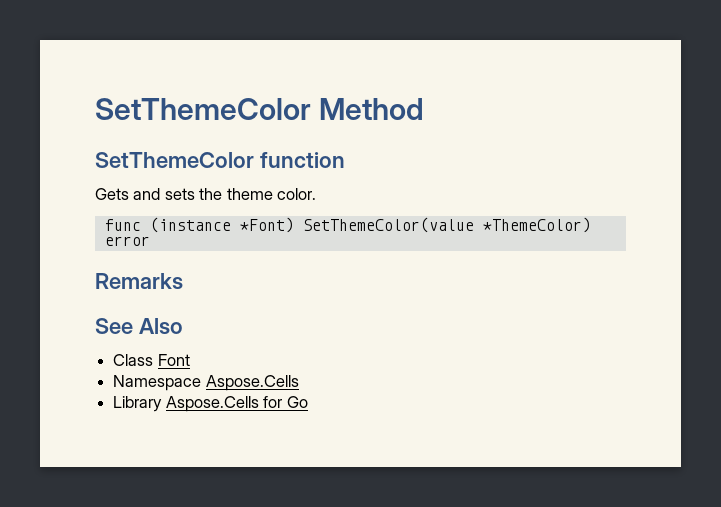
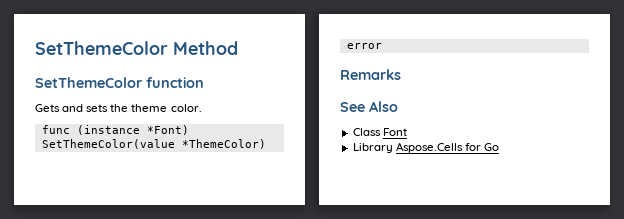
- Namespace Aspose.Cells

